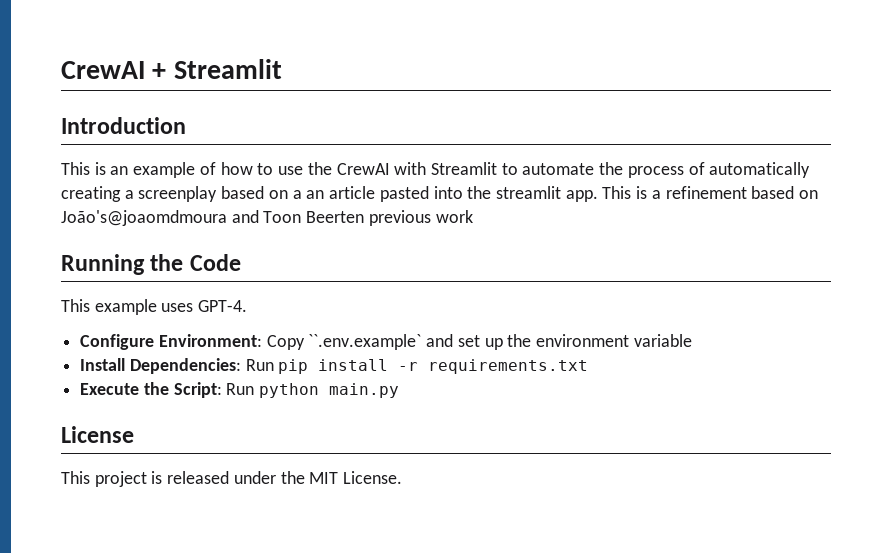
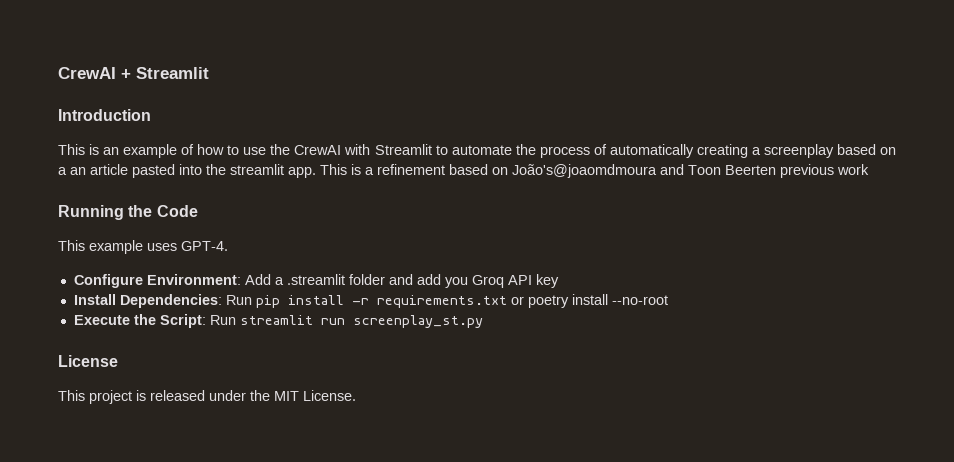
- Configure Environment: Copy ``.env.example` and set up the environment variable
+ Configure Environment: Add a .streamlit folder and add you Groq API key
- Install Dependencies: Run pip install -r requirements.txt
+ Install Dependencies: Run pip install -r requirements.txt or poetry install --no-root
- Execute the Script: Run python main.py
+ Execute the Script: Run streamlit run screenplay_st.py

